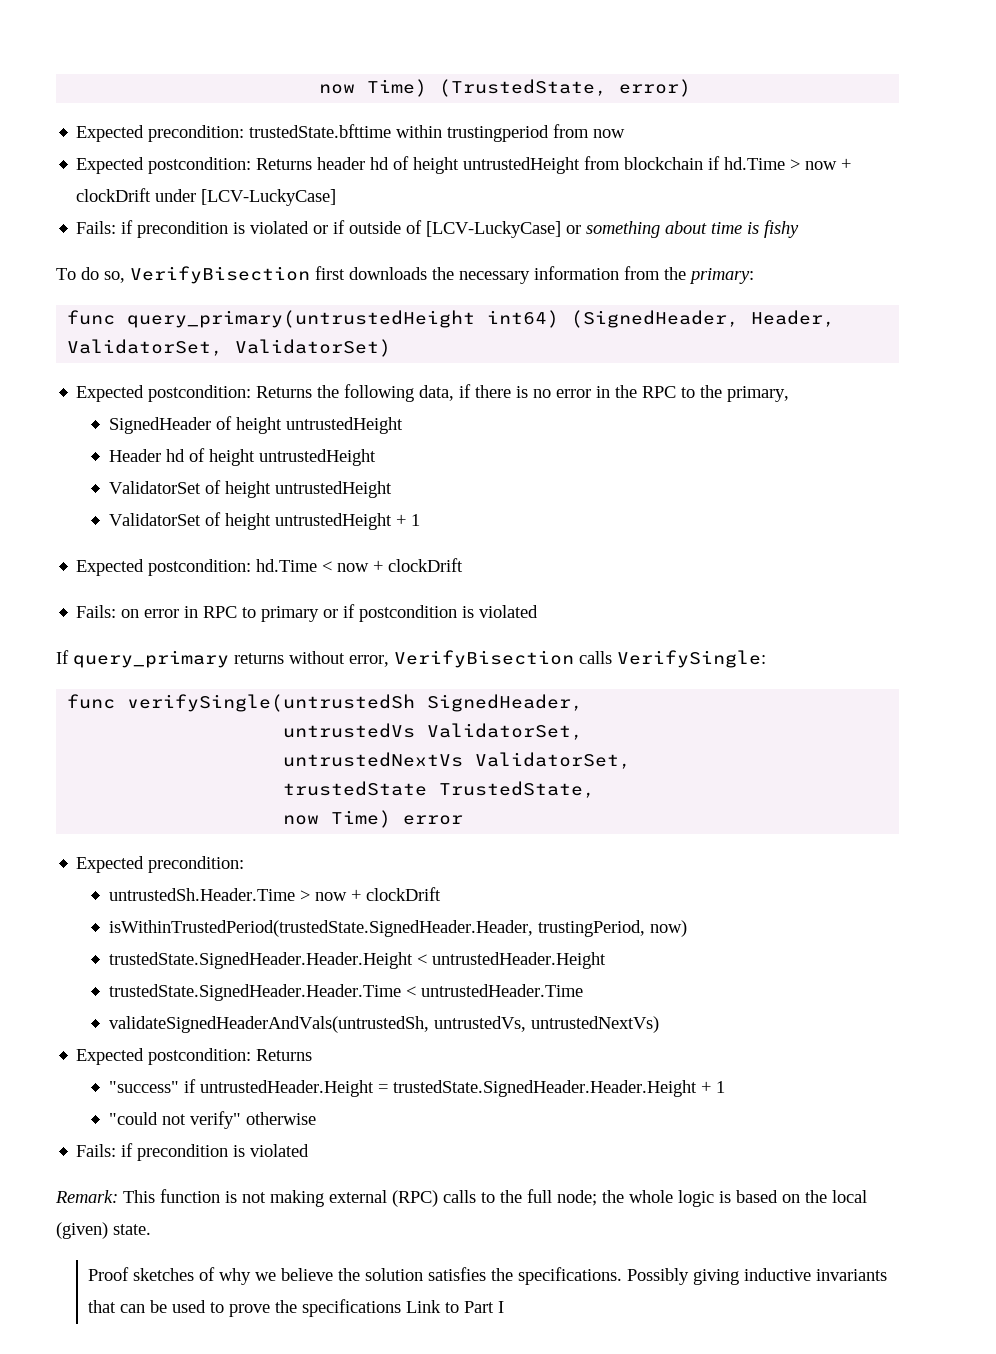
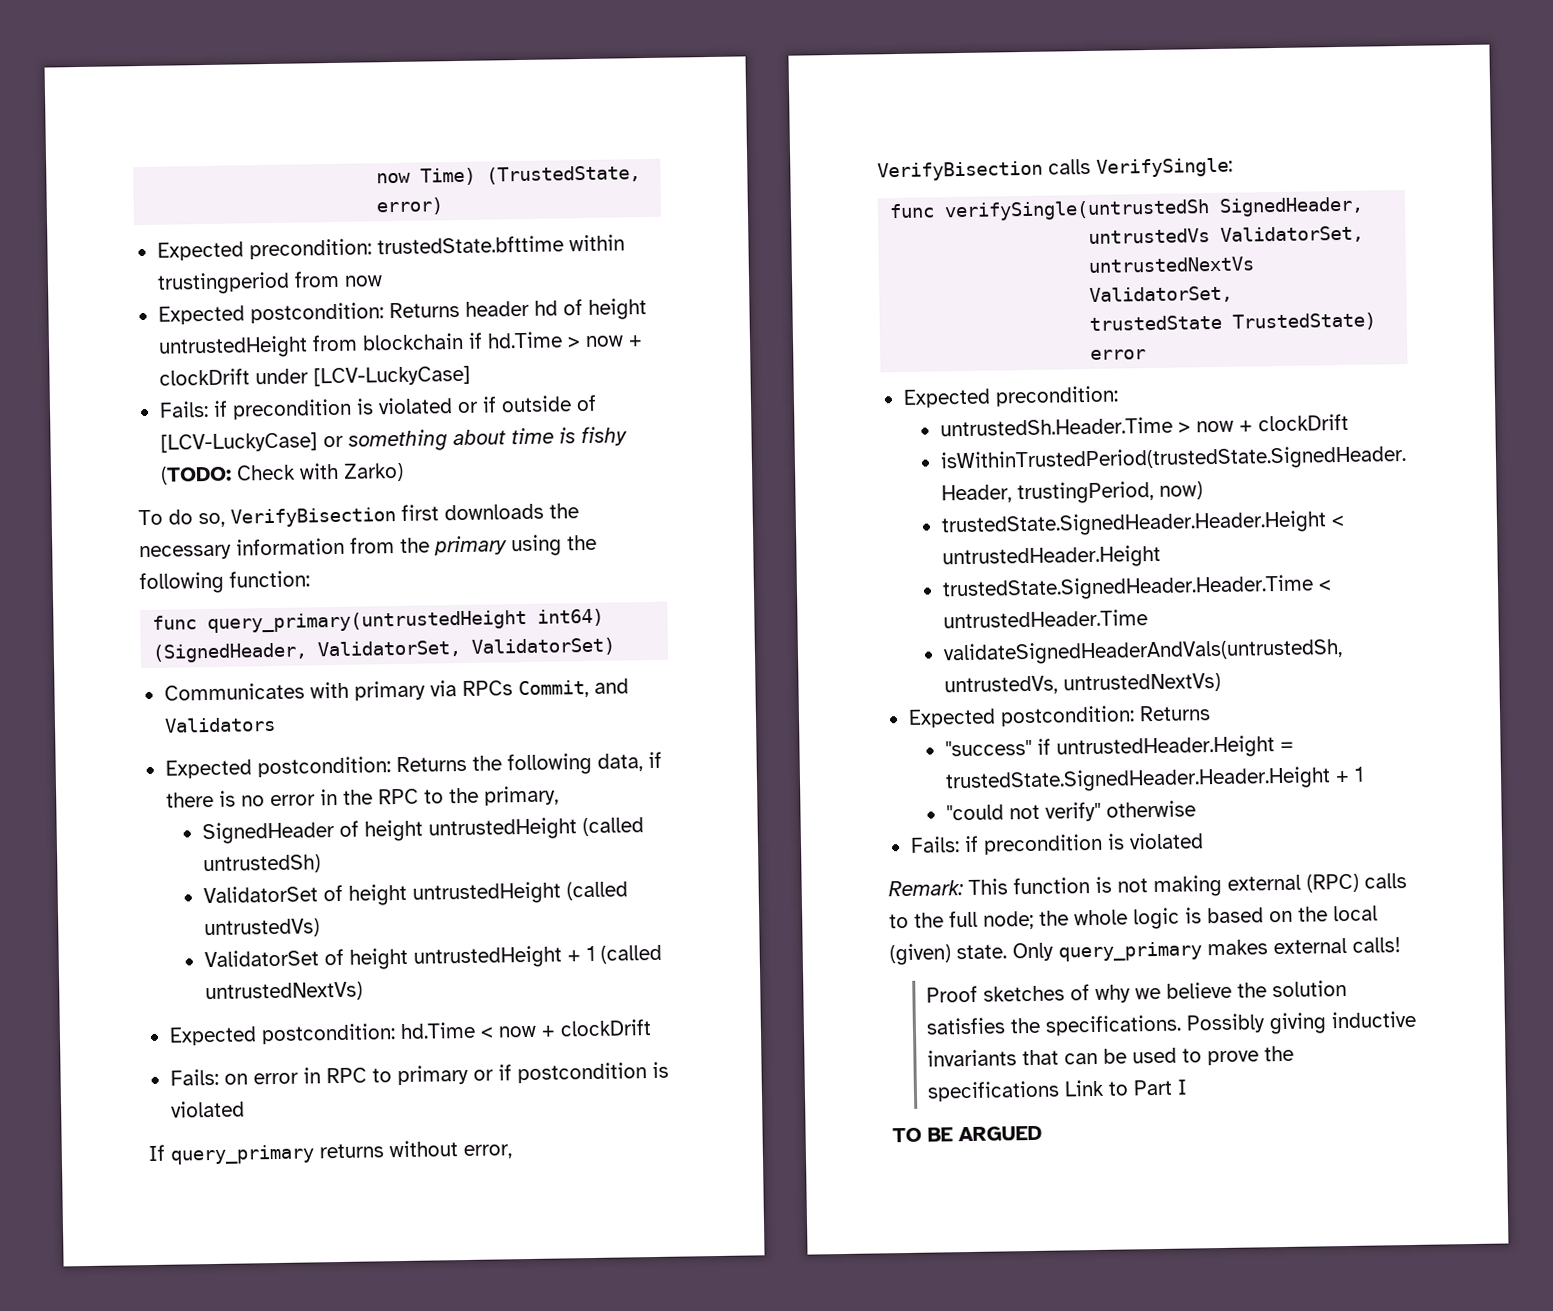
- Fails: if precondition is violated or if outside of [LCV-LuckyCase] or something about time is fishy
+ Fails: if precondition is violated or if outside of [LCV-LuckyCase] or something about time is fishy (TODO: Check with Zarko)
- To do so, VerifyBisection first downloads the necessary information from the primary:
+ To do so, VerifyBisection first downloads the necessary information from the primary using the following function:
- func query_primary(untrustedHeight int64) (SignedHeader, Header, ValidatorSet, ValidatorSet)
+ func query_primary(untrustedHeight int64) (SignedHeader, ValidatorSet, ValidatorSet)
+ Communicates with primary via RPCs Commit, and Validators
- SignedHeader of height untrustedHeight
- Header hd of height untrustedHeight
- ValidatorSet of height untrustedHeight
+ SignedHeader of height untrustedHeight (called untrustedSh)
+ ValidatorSet of height untrustedHeight (called untrustedVs)
- ValidatorSet of height untrustedHeight + 1
+ ValidatorSet of height untrustedHeight + 1 (called untrustedNextVs)
- trustedState TrustedState,
- now Time) error
+ trustedState TrustedState) error
+ Only query_primary makes external calls!
+ TO BE ARGUED

